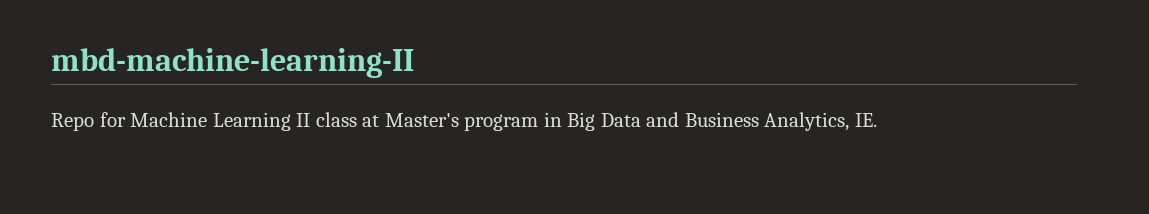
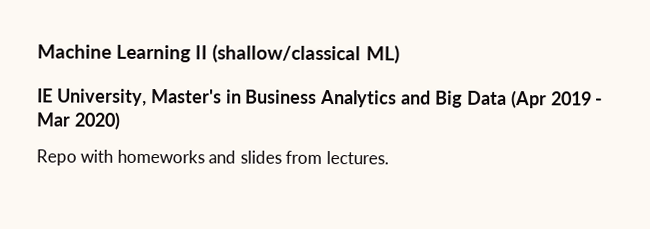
- mbd-machine-learning-II
- Repo for Machine Learning II class at Master's program in Big Data and Business Analytics, IE.
+ Machine Learning II (shallow/classical ML)
+ IE University, Master's in Business Analytics and Big Data (Apr 2019 - Mar 2020)
+ Repo with homeworks and slides from lectures.

